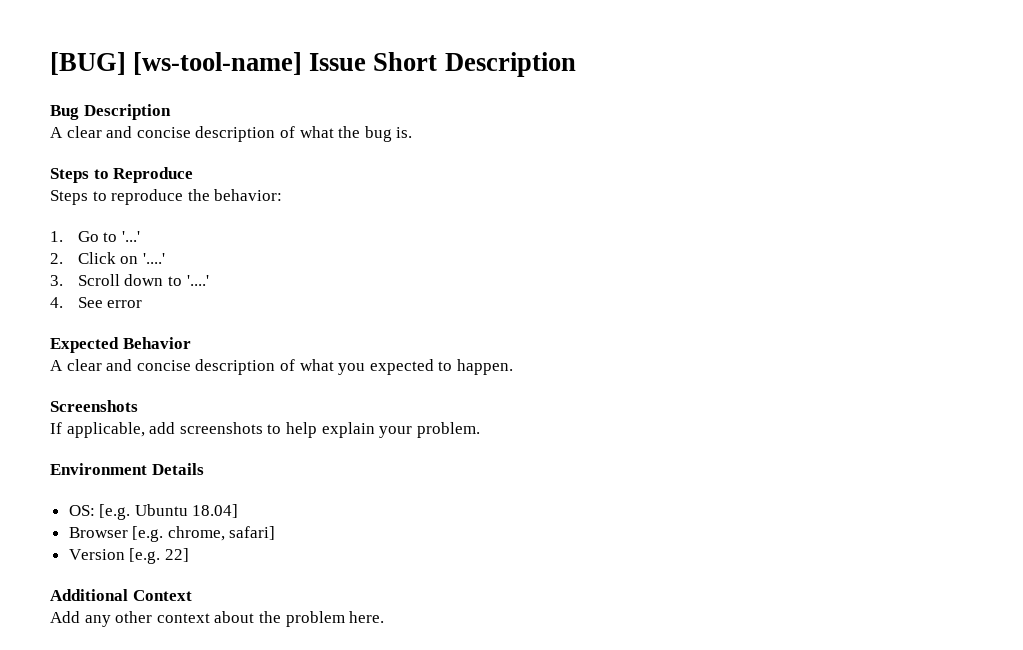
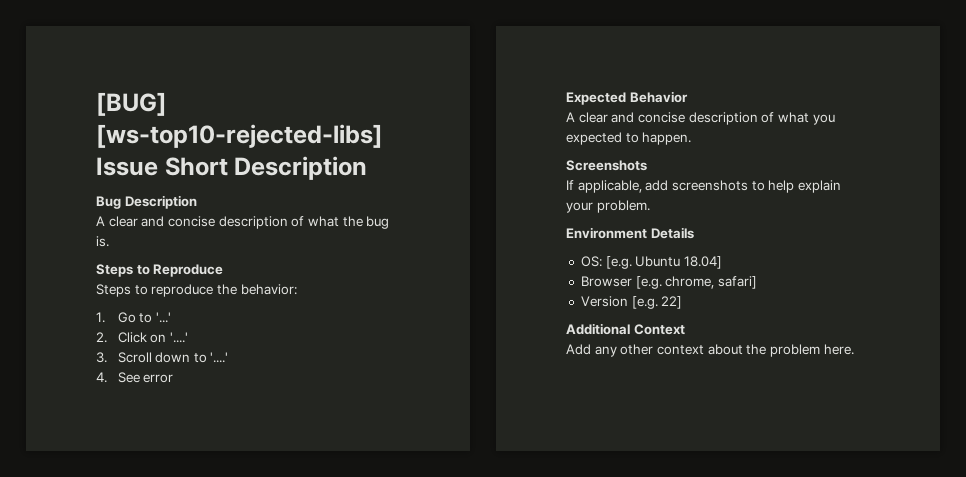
- [BUG] [ws-tool-name] Issue Short Description
+ [BUG] [ws-top10-rejected-libs] Issue Short Description

